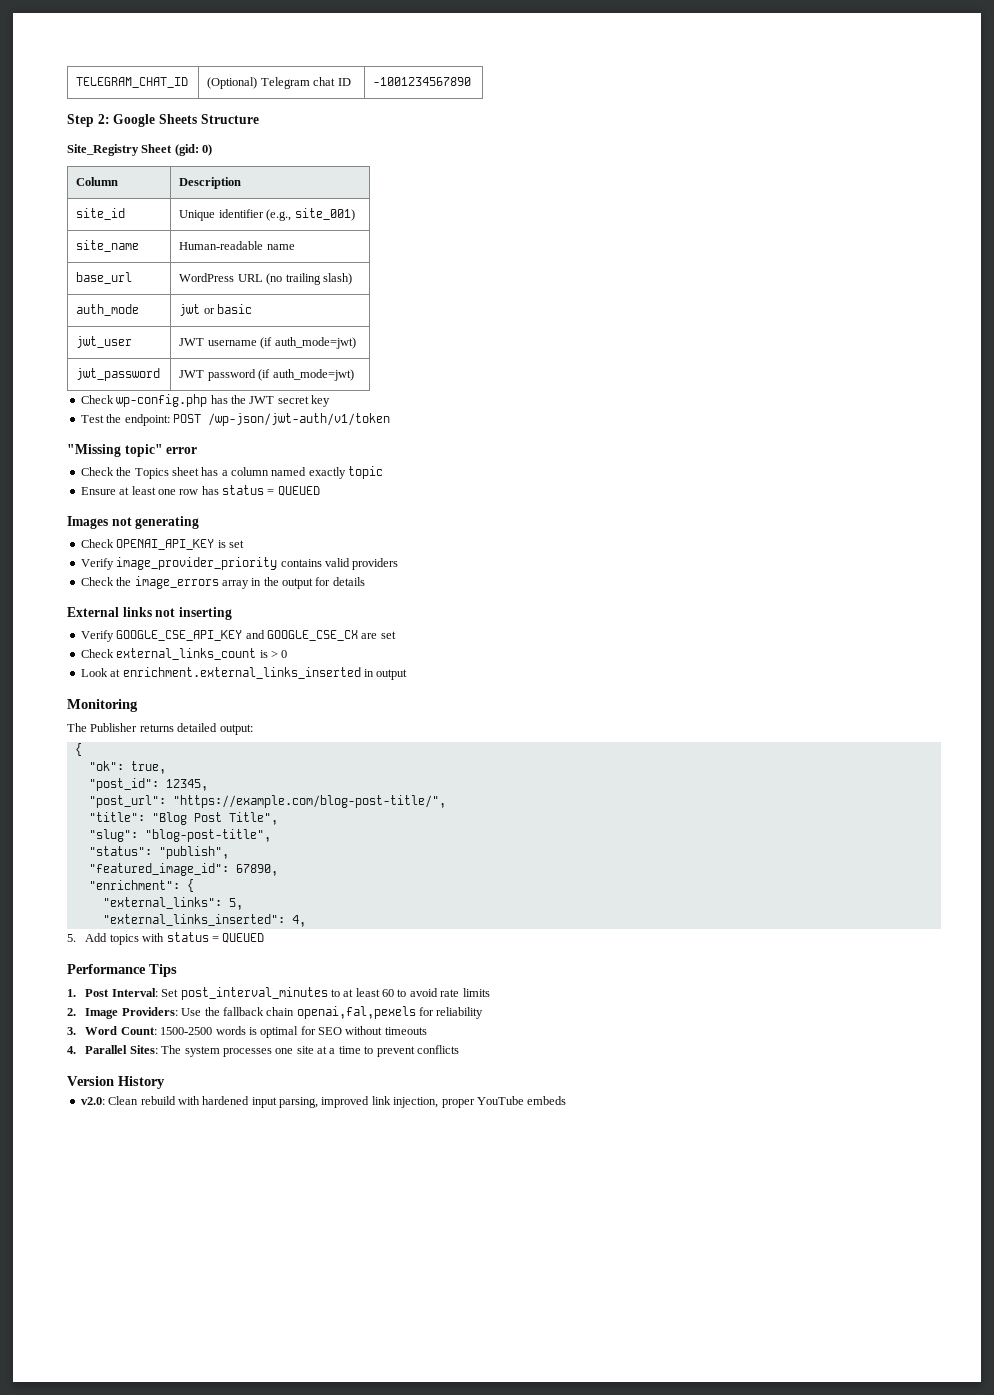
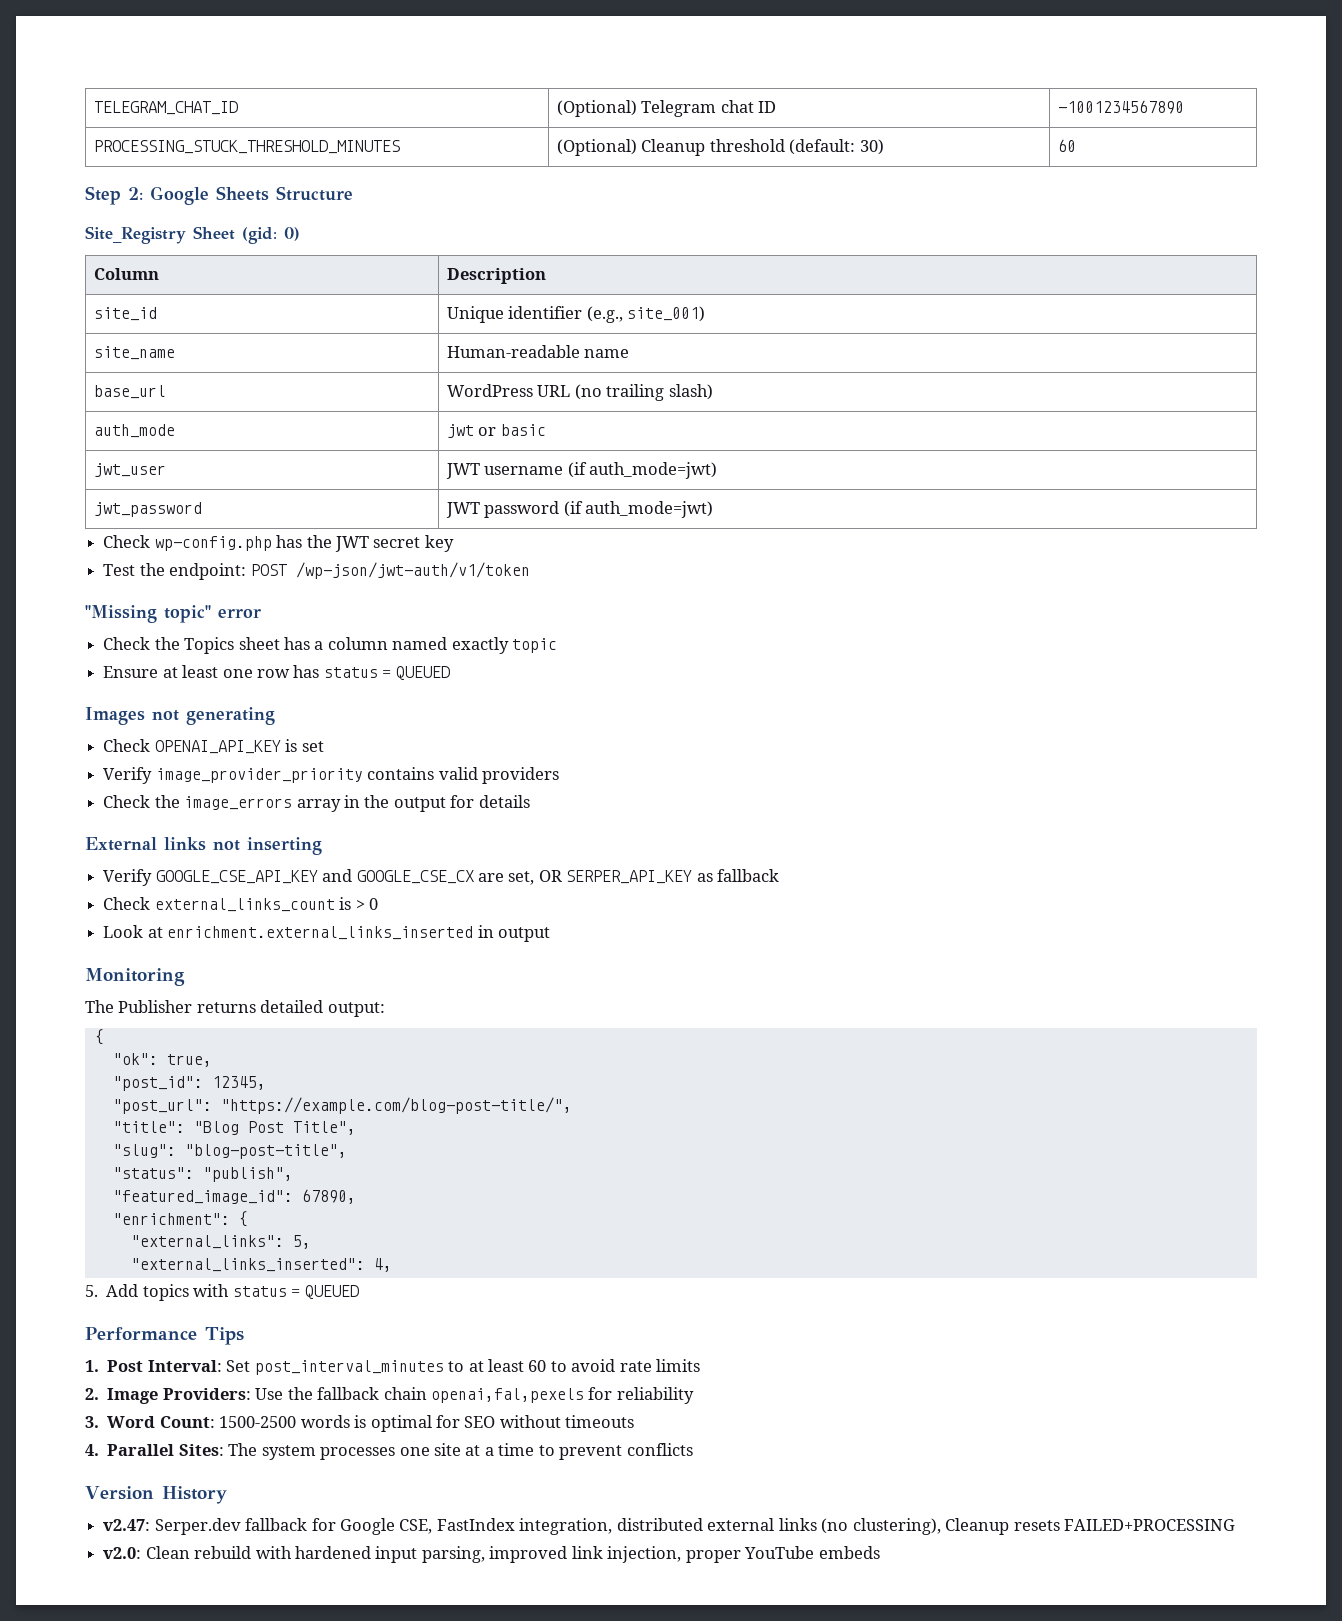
+ PROCESSING_STUCK_THRESHOLD_MINUTES | (Optional) Cleanup threshold (default: 30) | 60
- Verify GOOGLE_CSE_API_KEY and GOOGLE_CSE_CX are set
+ Verify GOOGLE_CSE_API_KEY and GOOGLE_CSE_CX are set, OR SERPER_API_KEY as fallback
+ v2.47: Serper.dev fallback for Google CSE, FastIndex integration, distributed external links (no clustering), Cleanup resets FAILED+PROCESSING

